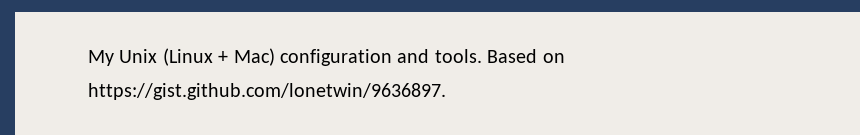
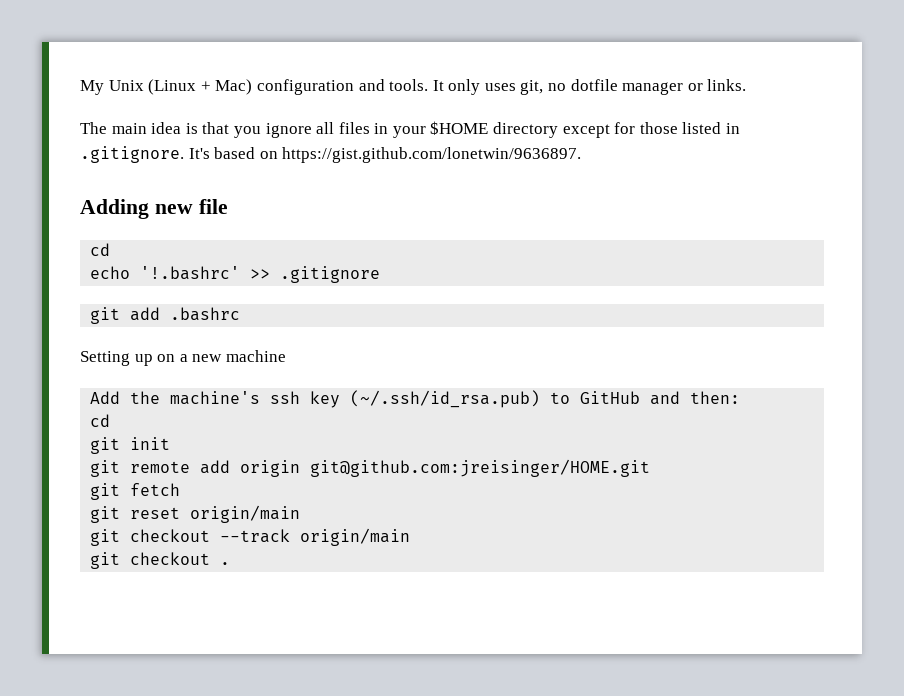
- Based on https://gist.github.com/lonetwin/9636897.
+ It only uses git, no dotfile manager or links.
+ The main idea is that you ignore all files in your $HOME directory except for those listed in .gitignore. It's based on https://gist.github.com/lonetwin/9636897.
+ Adding new file
+ cd
+ echo '!.bashrc' >> .gitignore
+ git add .bashrc
+ Setting up on a new machine
+ Add the machine's ssh key (~/.ssh/id_rsa.pub) to GitHub and then:
+ cd
+ git init
+ git remote add origin git@github.com:jreisinger/HOME.git
+ git fetch
+ git reset origin/main
+ git checkout --track origin/main
+ git checkout .

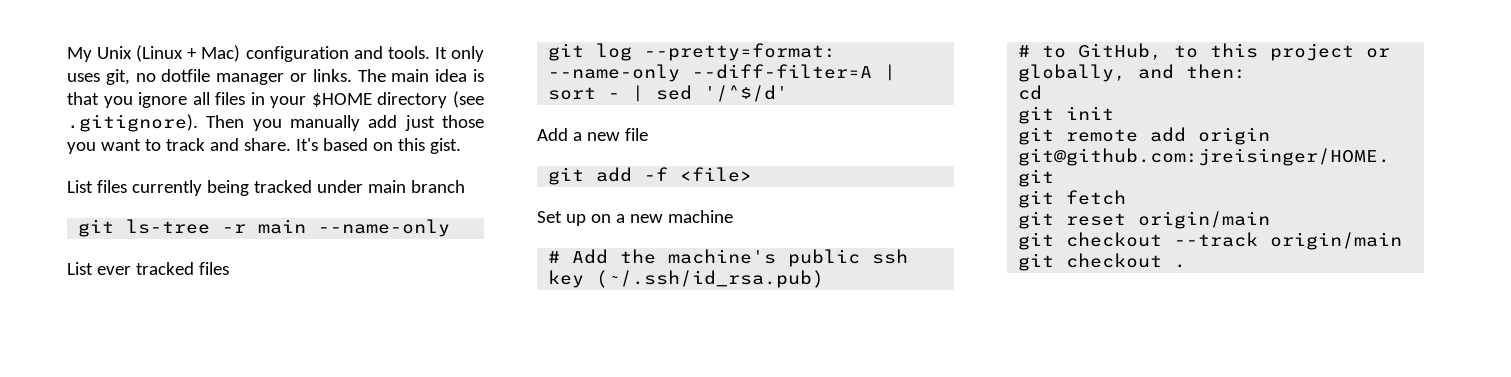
- It only uses git, no dotfile manager or links.
- The main idea is that you ignore all files in your $HOME directory except for those listed in .gitignore. It's based on https://gist.github.com/lonetwin/9636897.
- Adding new file
- cd
- echo '!.bashrc' >> .gitignore
+ It only uses git, no dotfile manager or links. The main idea is that you ignore all files in your $HOME directory (see .gitignore). Then you manually add just those you want to track and share. It's based on this gist.
+ List files currently being tracked under main branch
+ git ls-tree -r main --name-only
+ List ever tracked files
+ git log --pretty=format: --name-only --diff-filter=A | sort - | sed '/^$/d'
+ Add a new file
- git add .bashrc
- Setting up on a new machine
+ git add -f <file>
+ Set up on a new machine
- Add the machine's ssh key (~/.ssh/id_rsa.pub) to GitHub and then:
+ # Add the machine's public ssh key (~/.ssh/id_rsa.pub)
+ # to GitHub, to this project or globally, and then:

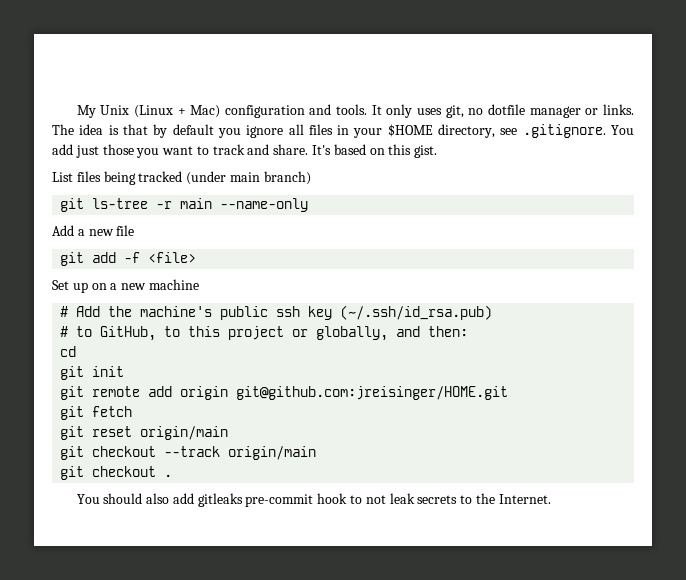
- The main idea is that you ignore all files in your $HOME directory (see .gitignore). Then you manually add just those you want to track and share.
+ The idea is that by default you ignore all files in your $HOME directory, see .gitignore. You add just those you want to track and share.
- List files currently being tracked under main branch
+ List files being tracked (under main branch)
- List ever tracked files
- git log --pretty=format: --name-only --diff-filter=A | sort - | sed '/^$/d'
+ You should also add gitleaks pre-commit hook to not leak secrets to the Internet.

